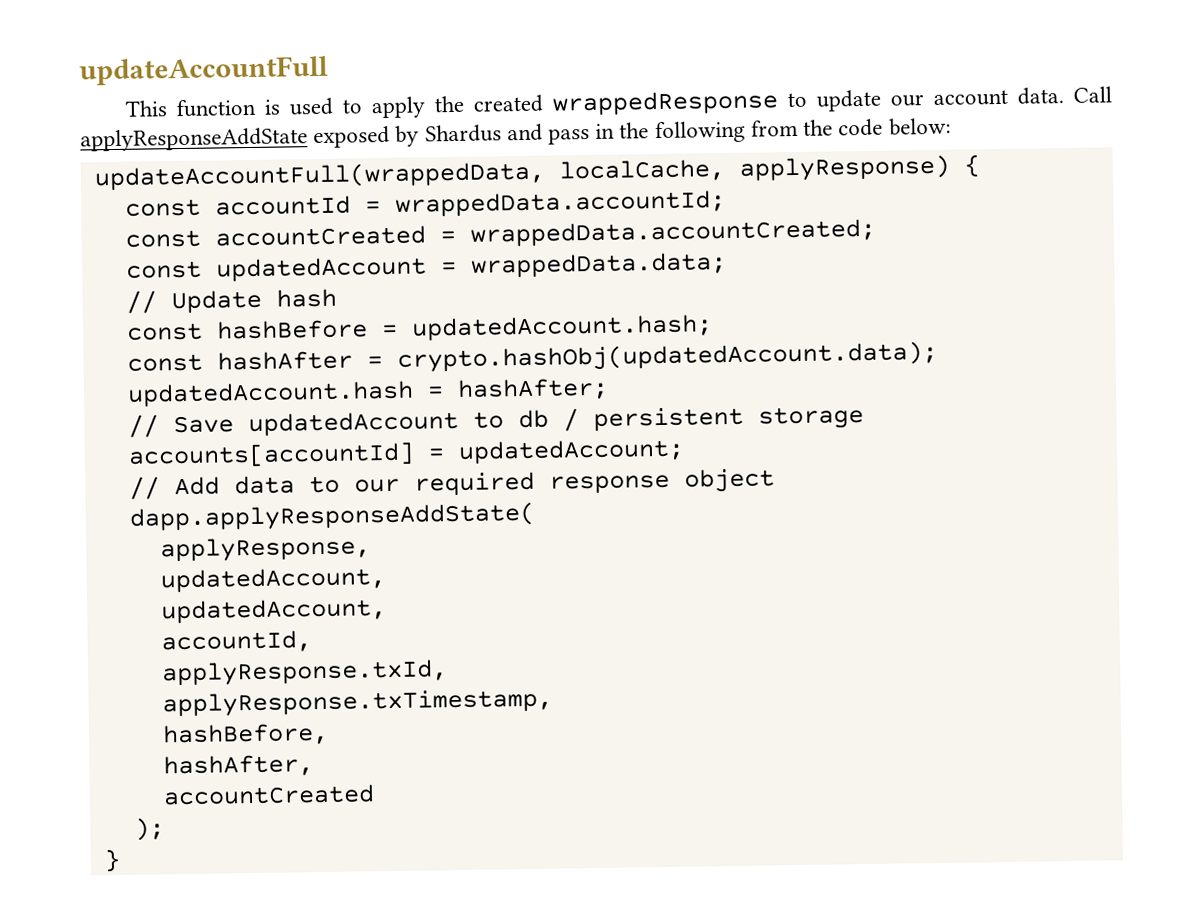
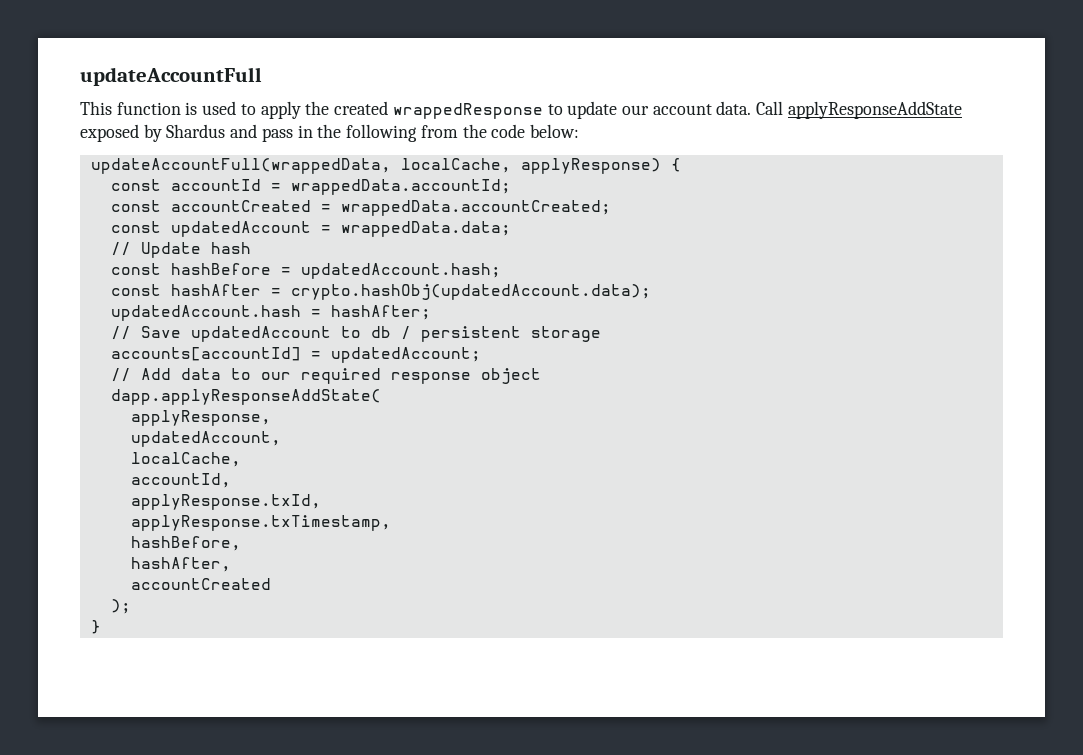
  applyResponse,
  updatedAccount,
- updatedAccount,
+ localCache,

